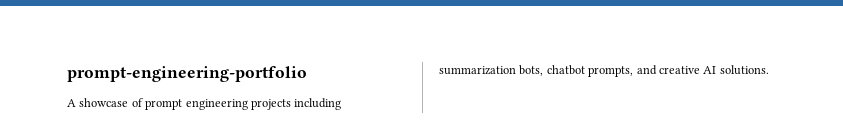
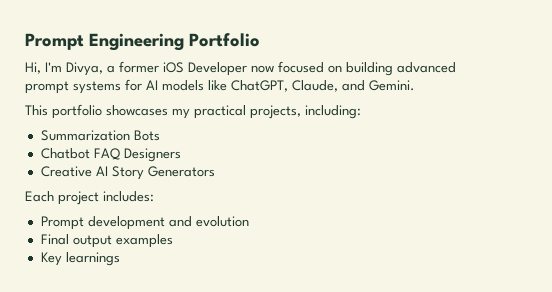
- prompt-engineering-portfolio
- A showcase of prompt engineering projects including summarization bots, chatbot prompts, and creative AI solutions.
+ Prompt Engineering Portfolio
+ Hi, I'm Divya, a former iOS Developer now focused on building advanced prompt systems for AI models like ChatGPT, Claude, and Gemini.
+ This portfolio showcases my practical projects, including:
+ Summarization Bots
+ Chatbot FAQ Designers
+ Creative AI Story Generators
+ Each project includes:
+ Prompt development and evolution
+ Final output examples
+ Key learnings

